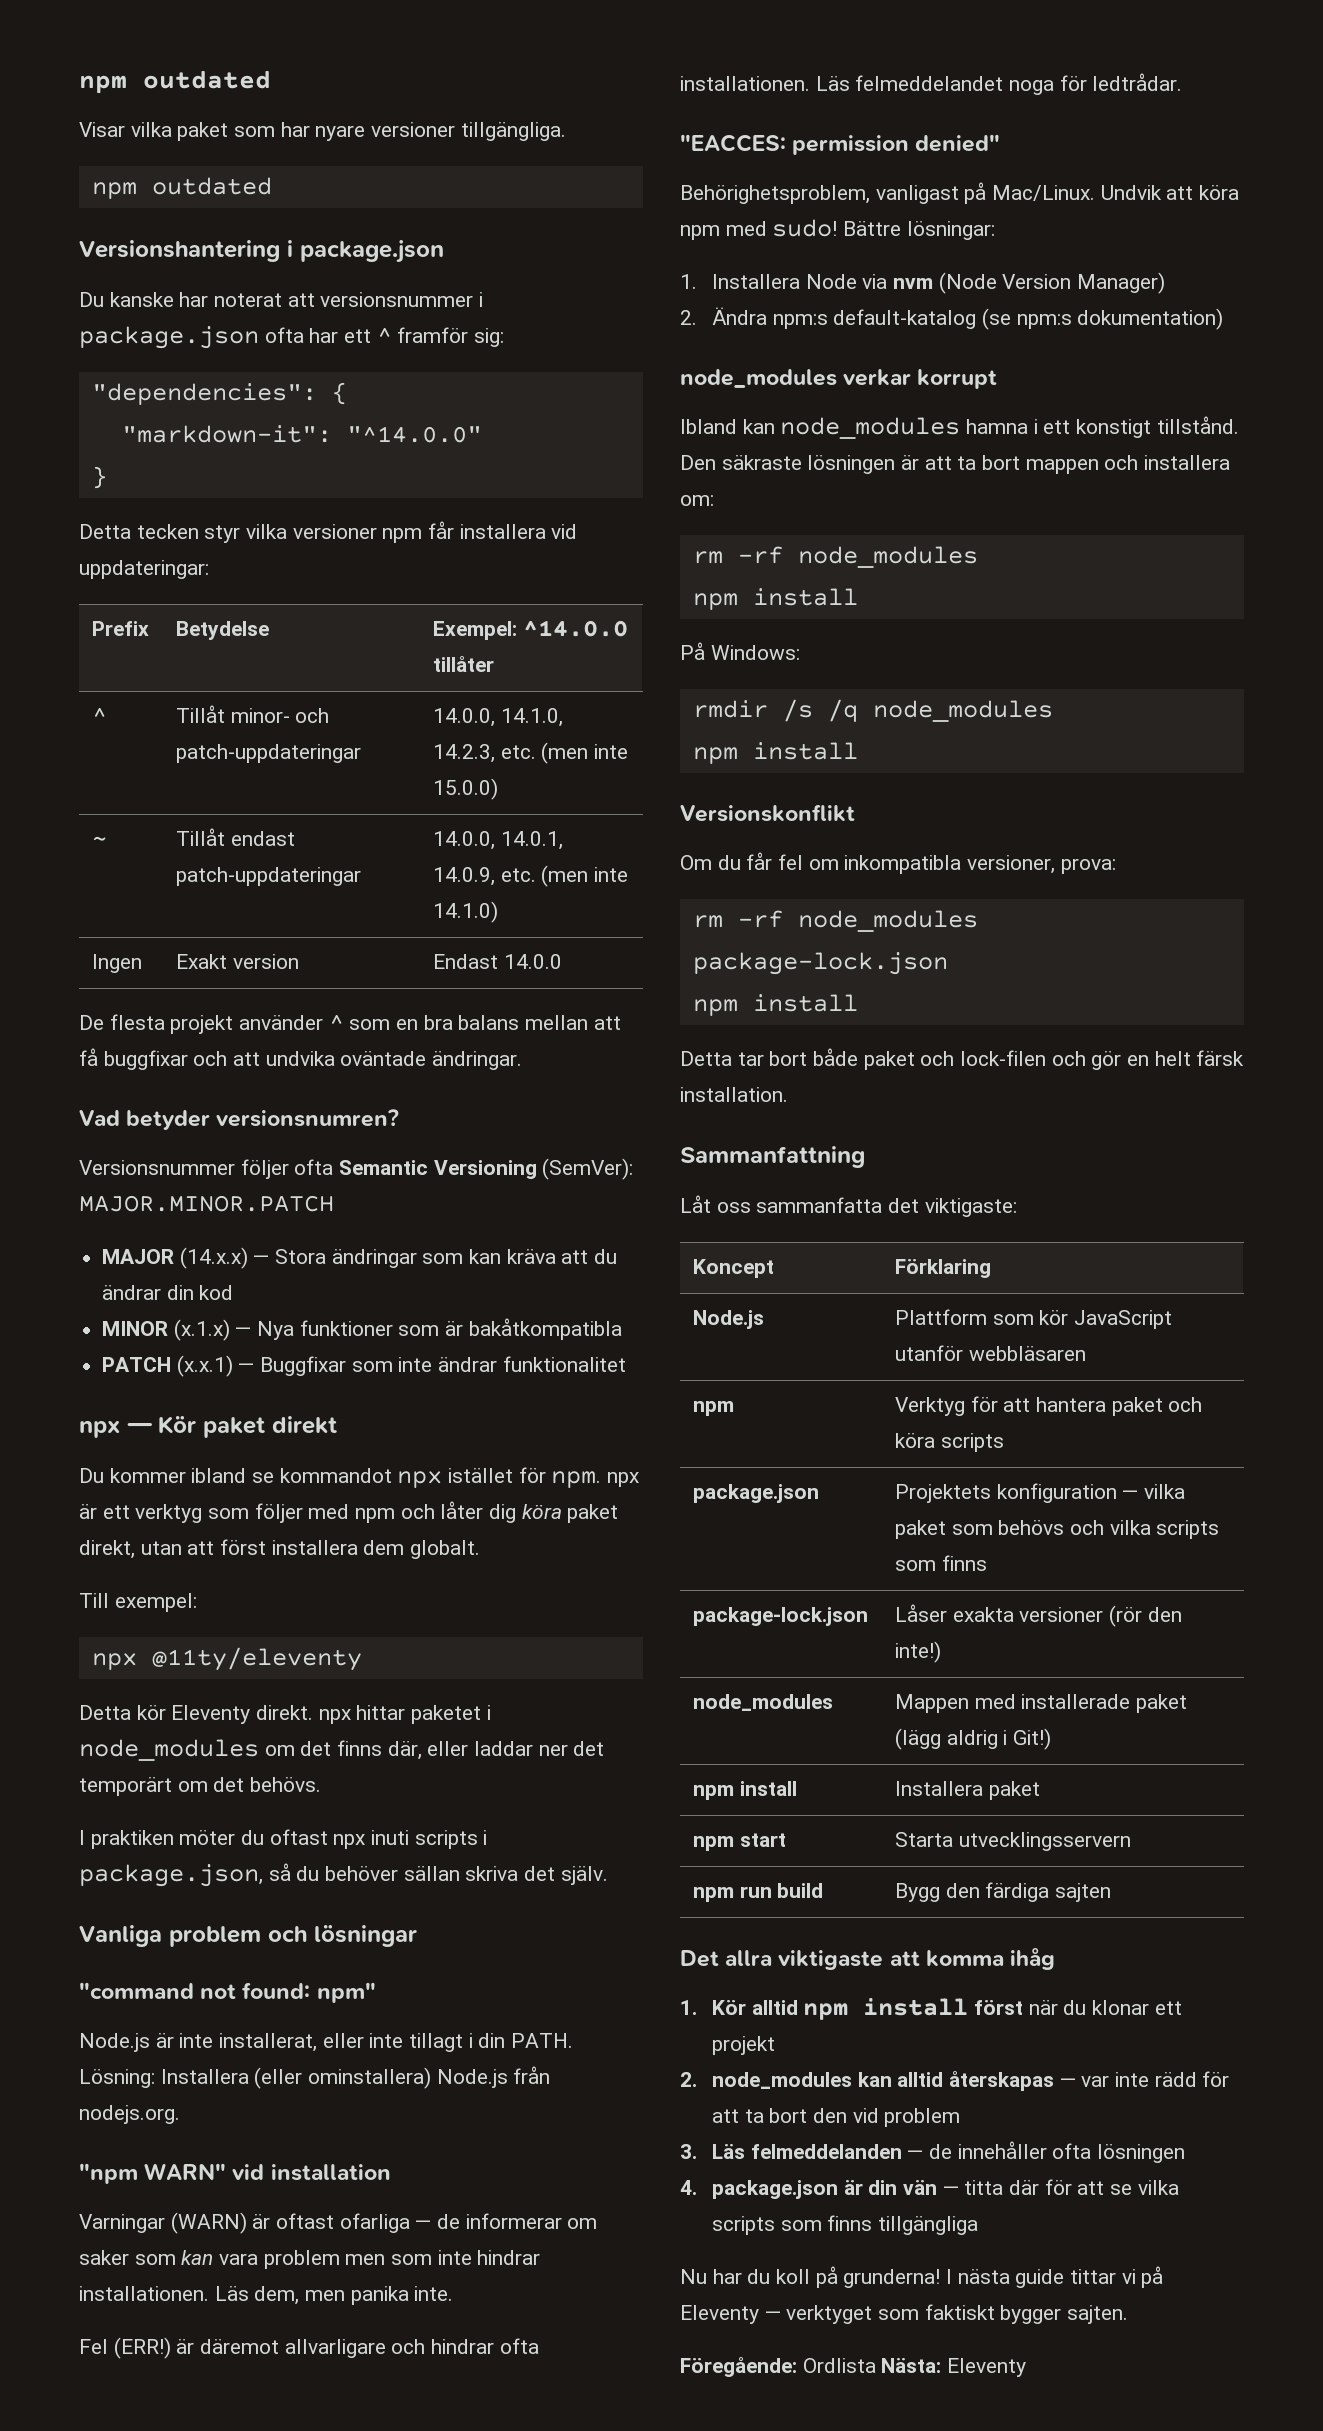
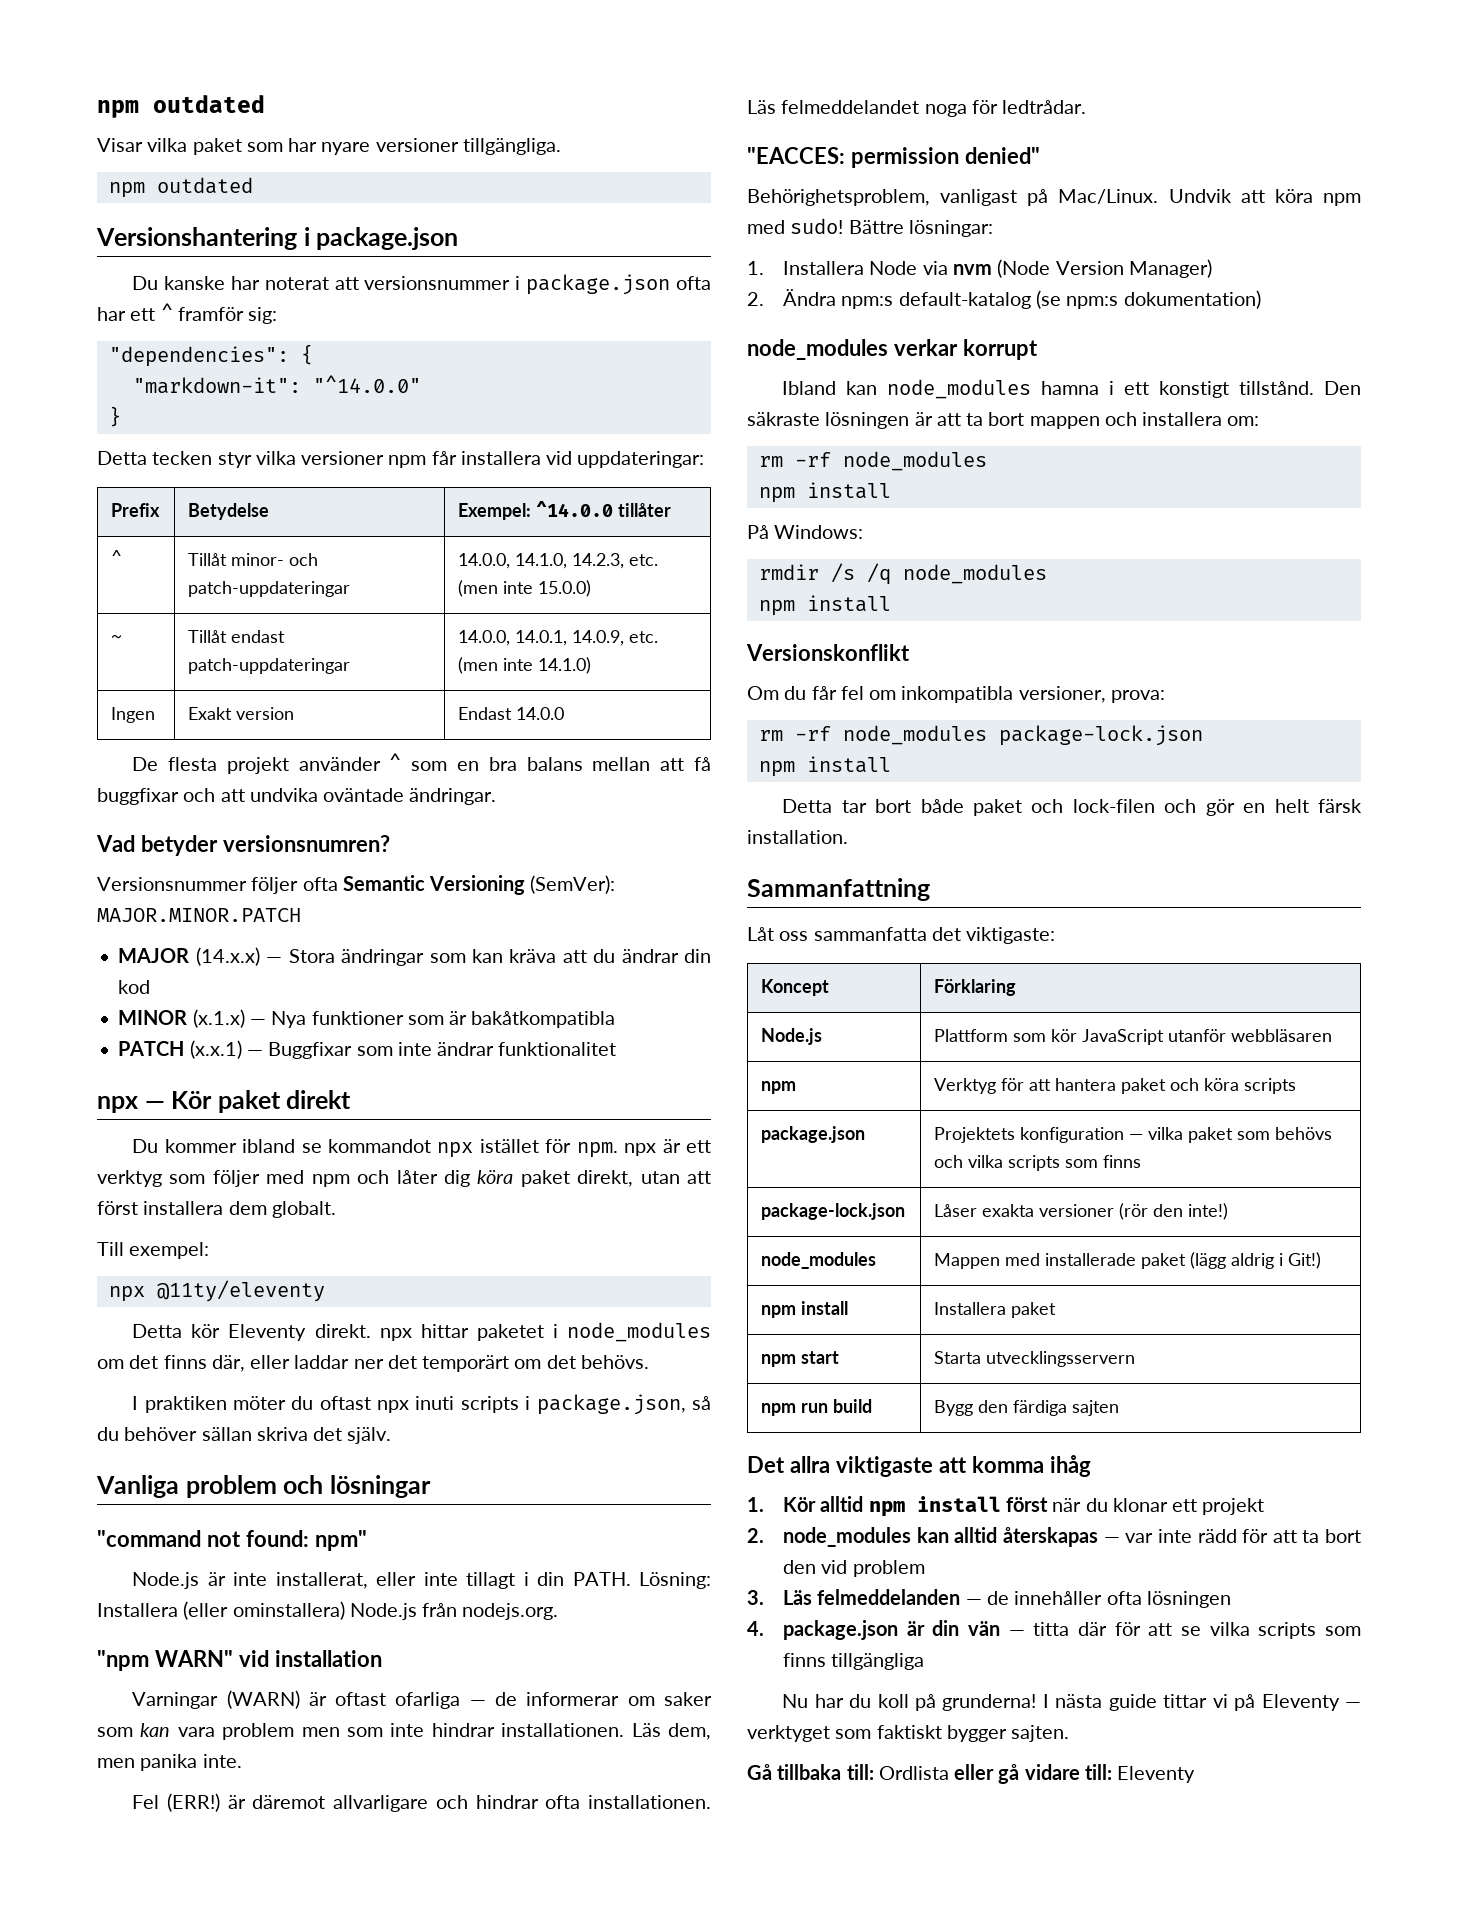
- Föregående: Ordlista Nästa: Eleventy
+ Gå tillbaka till: Ordlista eller gå vidare till: Eleventy

